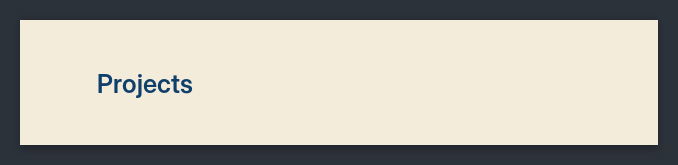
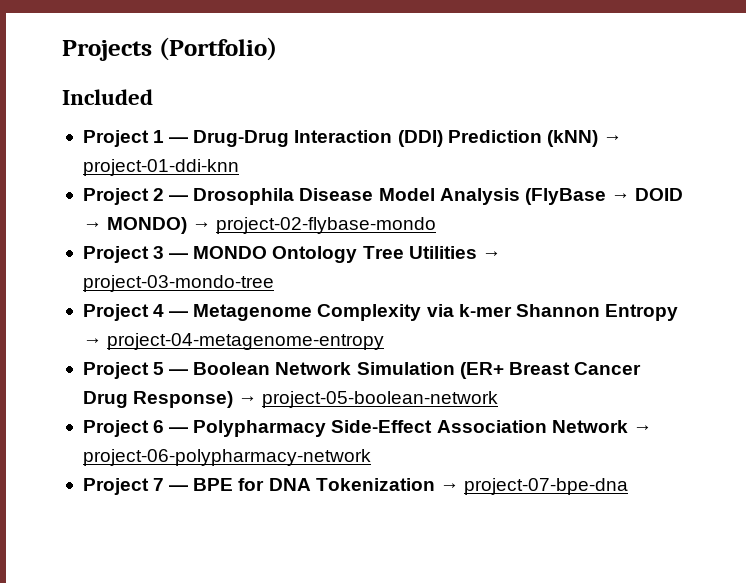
- Projects
+ Projects (Portfolio)
+ Included
+ Project 1 — Drug-Drug Interaction (DDI) Prediction (kNN) → project-01-ddi-knn
+ Project 2 — Drosophila Disease Model Analysis (FlyBase → DOID → MONDO) → project-02-flybase-mondo
+ Project 3 — MONDO Ontology Tree Utilities → project-03-mondo-tree
+ Project 4 — Metagenome Complexity via k-mer Shannon Entropy → project-04-metagenome-entropy
+ Project 5 — Boolean Network Simulation (ER+ Breast Cancer Drug Response) → project-05-boolean-network
+ Project 6 — Polypharmacy Side-Effect Association Network → project-06-polypharmacy-network
+ Project 7 — BPE for DNA Tokenization → project-07-bpe-dna

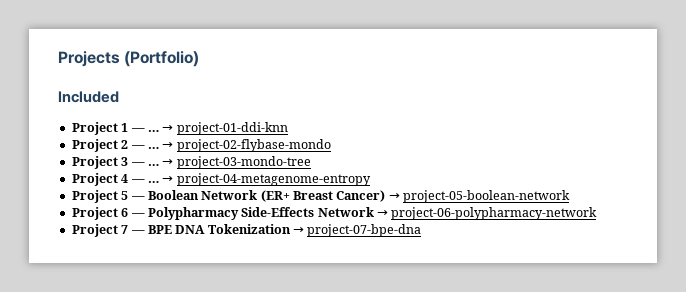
- Project 1 — Drug-Drug Interaction (DDI) Prediction (kNN) → project-01-ddi-knn
+ Project 1 — … → project-01-ddi-knn
- Project 2 — Drosophila Disease Model Analysis (FlyBase → DOID → MONDO) → project-02-flybase-mondo
+ Project 2 — … → project-02-flybase-mondo
- Project 3 — MONDO Ontology Tree Utilities → project-03-mondo-tree
+ Project 3 — … → project-03-mondo-tree
- Project 4 — Metagenome Complexity via k-mer Shannon Entropy → project-04-metagenome-entropy
+ Project 4 — … → project-04-metagenome-entropy
- Project 5 — Boolean Network Simulation (ER+ Breast Cancer Drug Response) → project-05-boolean-network
+ Project 5 — Boolean Network (ER+ Breast Cancer) → project-05-boolean-network
- Project 6 — Polypharmacy Side-Effect Association Network → project-06-polypharmacy-network
+ Project 6 — Polypharmacy Side-Effects Network → project-06-polypharmacy-network
- Project 7 — BPE for DNA Tokenization → project-07-bpe-dna
+ Project 7 — BPE DNA Tokenization → project-07-bpe-dna

